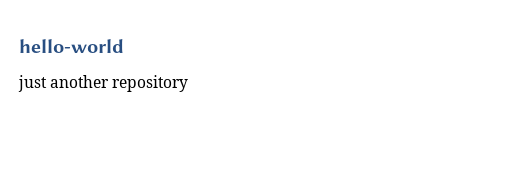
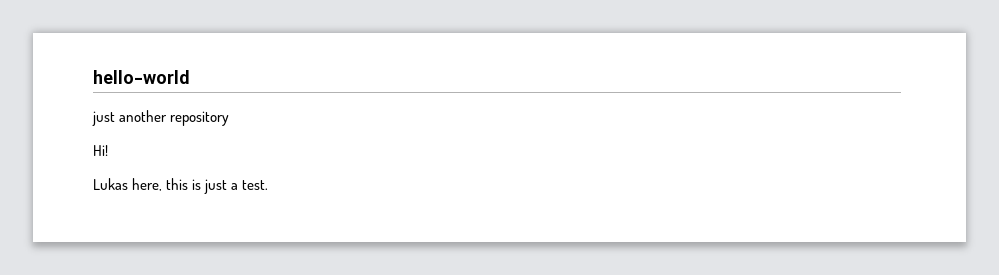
+ Hi!
+ Lukas here, this is just a test.

